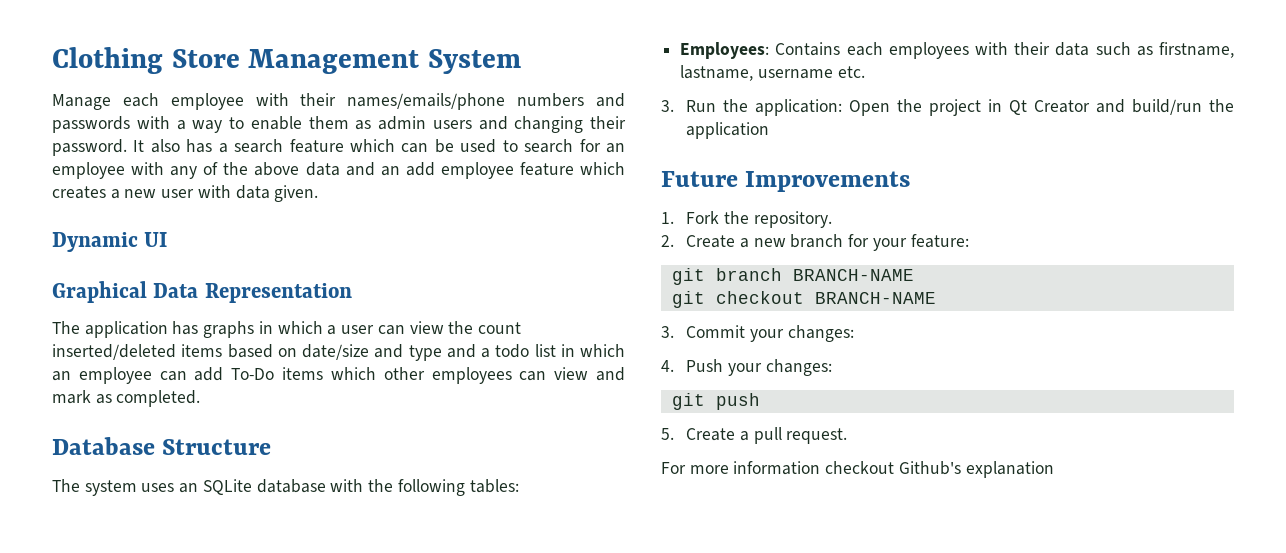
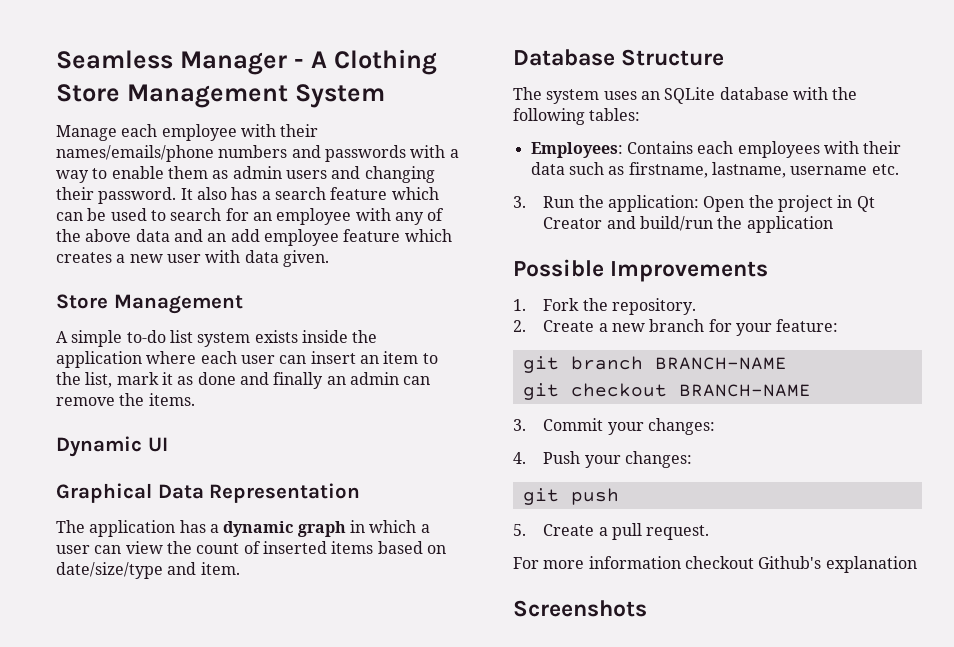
- Clothing Store Management System
+ Seamless Manager - A Clothing Store Management System
  It also has a search feature which can be used to search for an employee with any of the above data and an add employee feature which creates a new user with data given.
+ Store Management
+ A simple to-do list system exists inside the application where each user can insert an item to the list, mark it as done and finally an admin can remove the items.
- The application has graphs in which a user can view the count inserted/deleted items based on date/size and type and a todo list in which an employee can add To-Do items which other employees can view and mark as completed.
+ The application has a dynamic graph in which a user can view the count of inserted items based on date/size/type and item.
- Future Improvements
+ Possible Improvements
+ Screenshots

